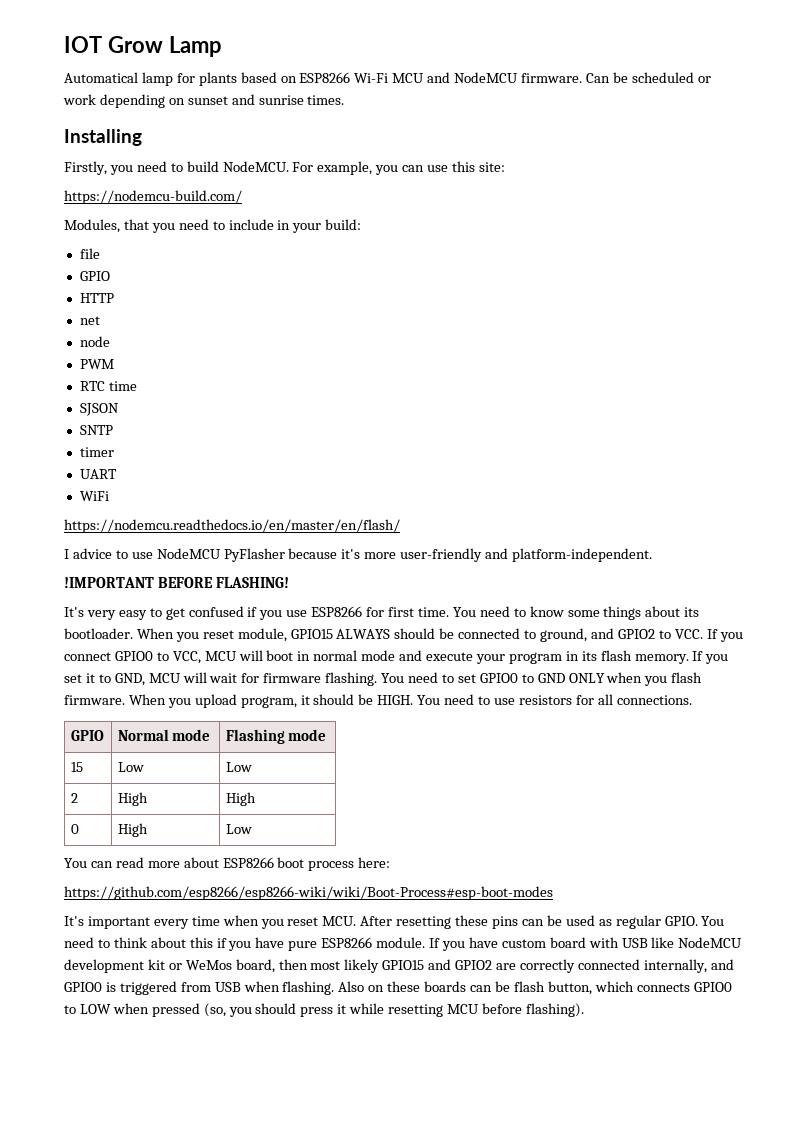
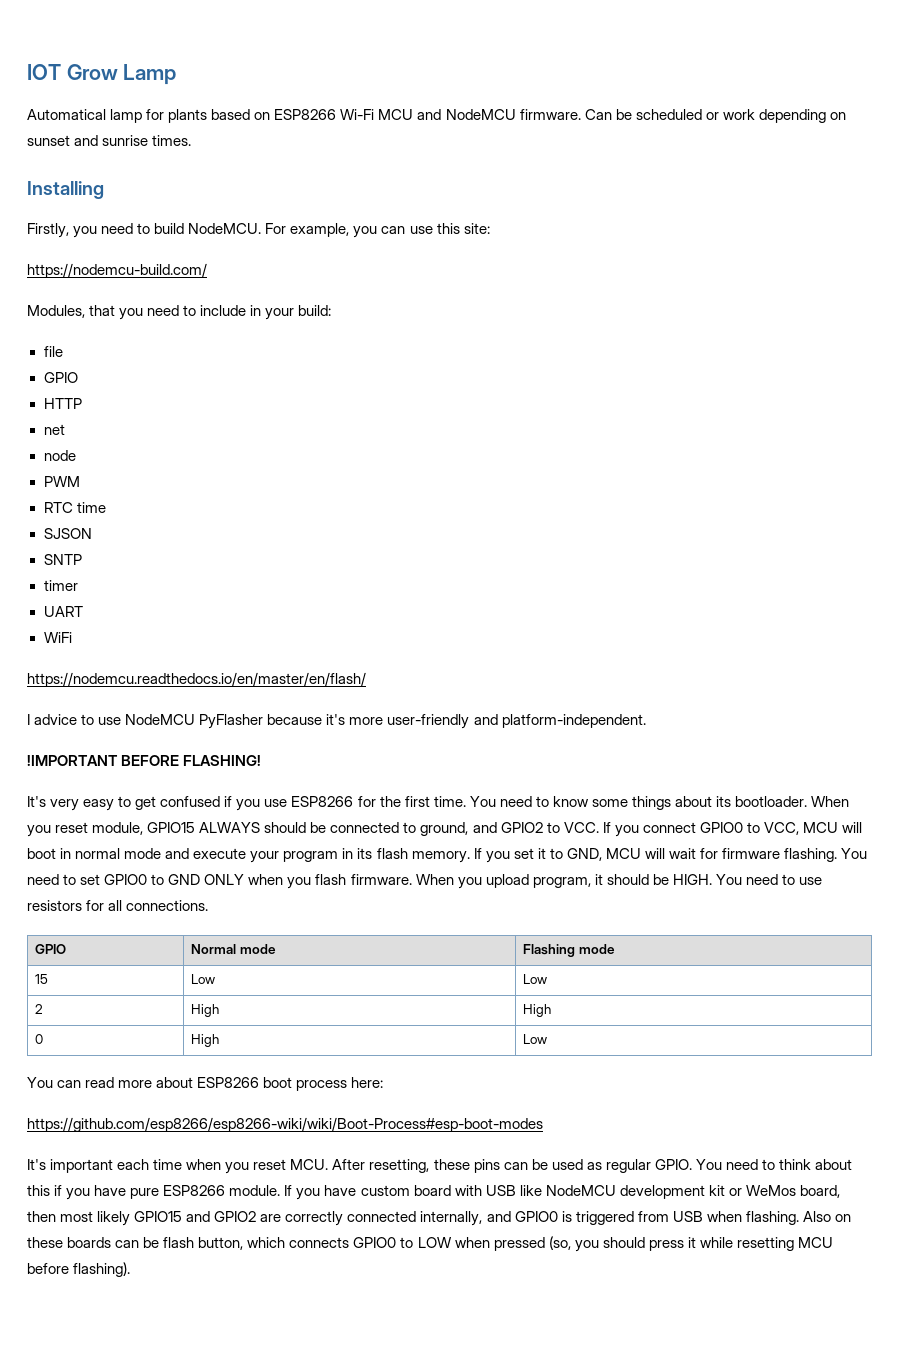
- It's very easy to get confused if you use ESP8266 for first time.
+ It's very easy to get confused if you use ESP8266 for the first time.
- It's important every time when you reset MCU. After resetting these pins can be used as regular GPIO.
+ It's important each time when you reset MCU. After resetting, these pins can be used as regular GPIO.

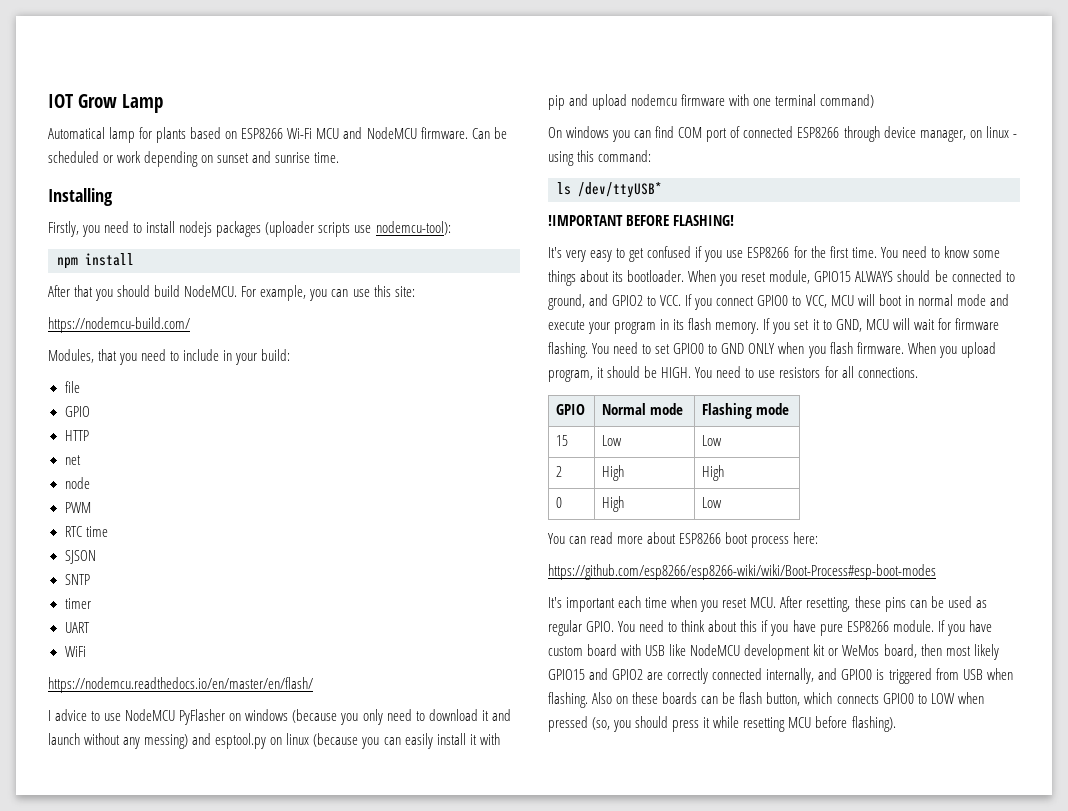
- Can be scheduled or work depending on sunset and sunrise times.
+ Can be scheduled or work depending on sunset and sunrise time.
- Firstly, you need to build NodeMCU.
+ Firstly, you need to install nodejs packages (uploader scripts use nodemcu-tool):
+ npm install
+ After that you should build NodeMCU.
- I advice to use NodeMCU PyFlasher because it's more user-friendly and platform-independent.
+ I advice to use NodeMCU PyFlasher on windows (because you only need to download it and launch without any messing) and esptool.py on linux (because you can easily install it with pip and upload nodemcu firmware with one terminal command)
+ On windows you can find COM port of connected ESP8266 through device manager, on linux - using this command:
+ ls /dev/ttyUSB*

